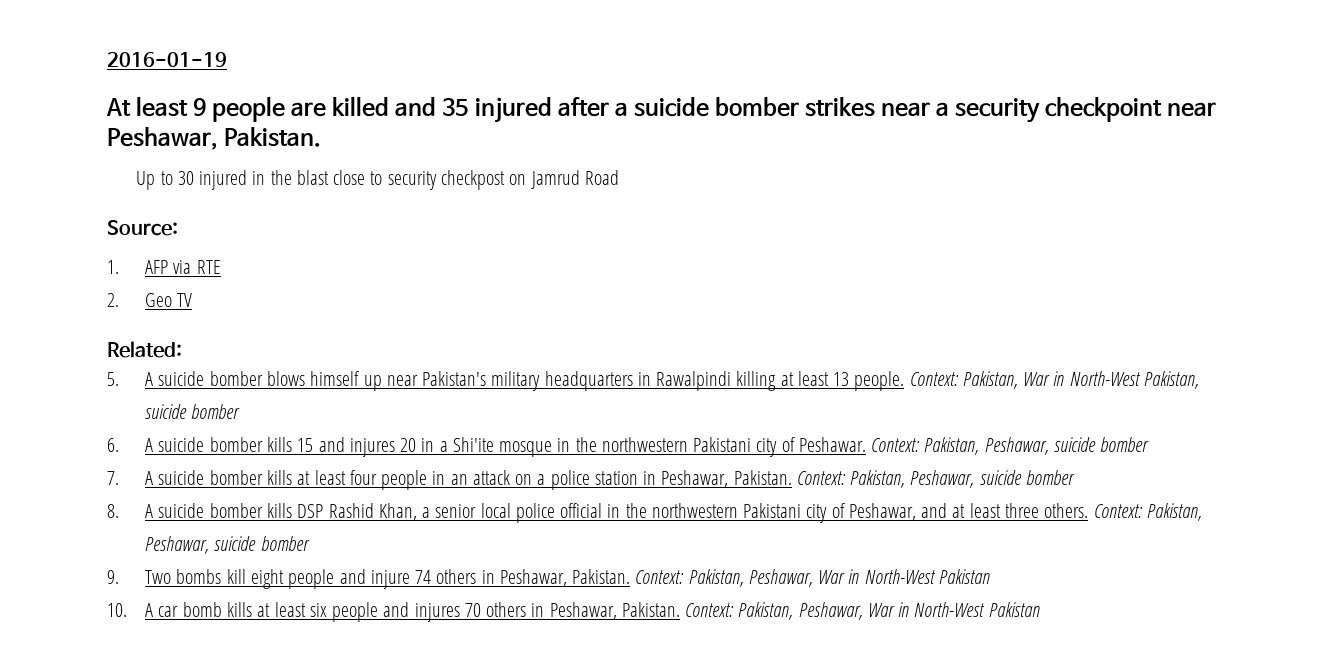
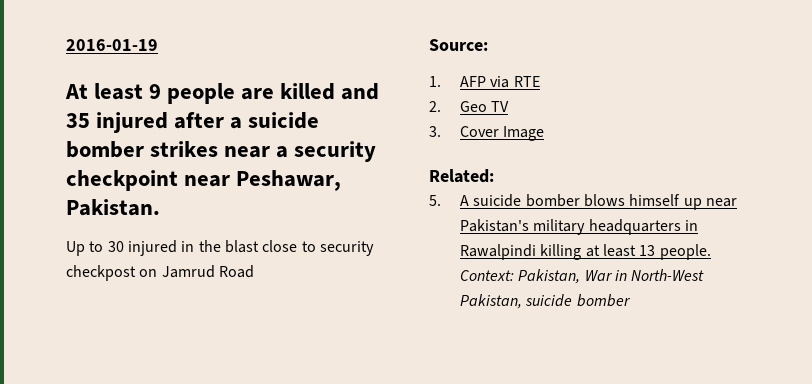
+ 3. Cover Image
- 6. A suicide bomber kills 15 and injures 20 in a Shi'ite mosque in the northwestern Pakistani city of Peshawar. Context: Pakistan, Peshawar, suicide bomber
- 7. A suicide bomber kills at least four people in an attack on a police station in Peshawar, Pakistan. Context: Pakistan, Peshawar, suicide bomber
- 8. A suicide bomber kills DSP Rashid Khan, a senior local police official in the northwestern Pakistani city of Peshawar, and at least three others. Context: Pakistan, Peshawar, suicide bomber
- 9. Two bombs kill eight people and injure 74 others in Peshawar, Pakistan. Context: Pakistan, Peshawar, War in North-West Pakistan
- 10. A car bomb kills at least six people and injures 70 others in Peshawar, Pakistan. Context: Pakistan, Peshawar, War in North-West Pakistan

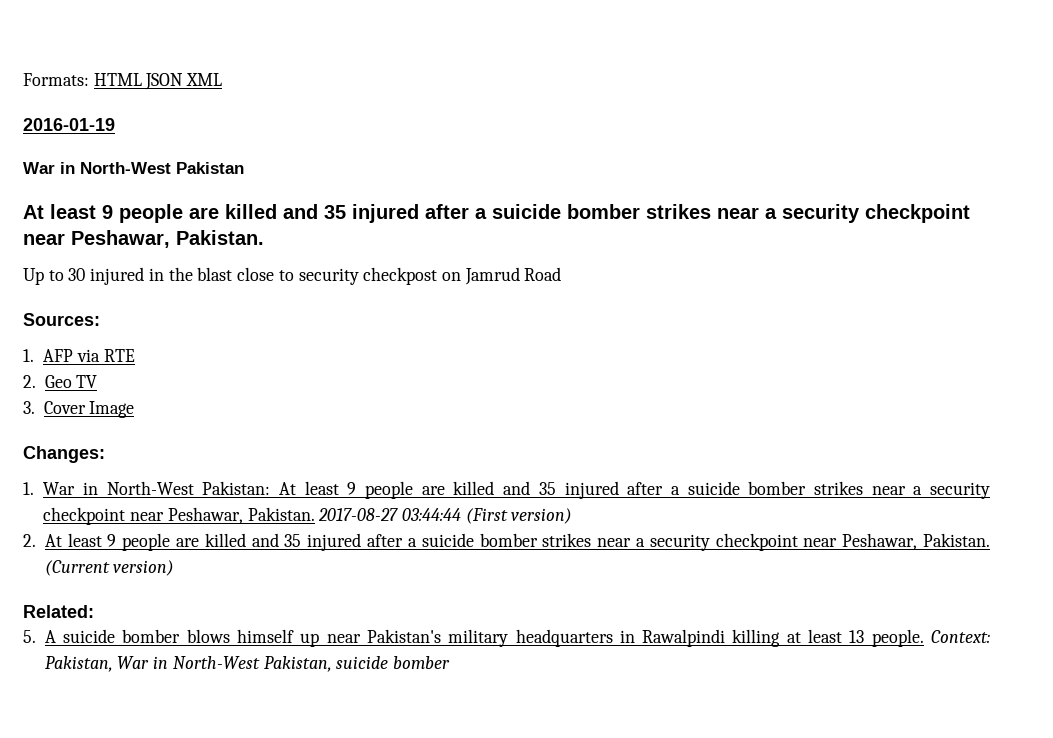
+ Formats: HTML JSON XML
  2016-01-19
+ War in North-West Pakistan
- Source:
+ Sources:
+ Changes:
+ 1. War in North-West Pakistan: At least 9 people are killed and 35 injured after a suicide bomber strikes near a security checkpoint near Peshawar, Pakistan. 2017-08-27 03:44:44 (First version)
+ 2. At least 9 people are killed and 35 injured after a suicide bomber strikes near a security checkpoint near Peshawar, Pakistan. (Current version)

